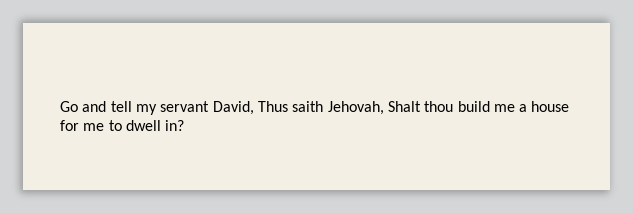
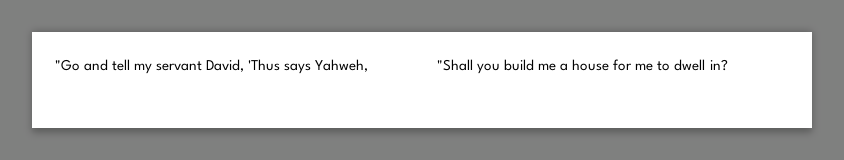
- Go and tell my servant David, Thus saith Jehovah, Shalt thou build me a house for me to dwell in?
+ "Go and tell my servant David, 'Thus says Yahweh, "Shall you build me a house for me to dwell in?

